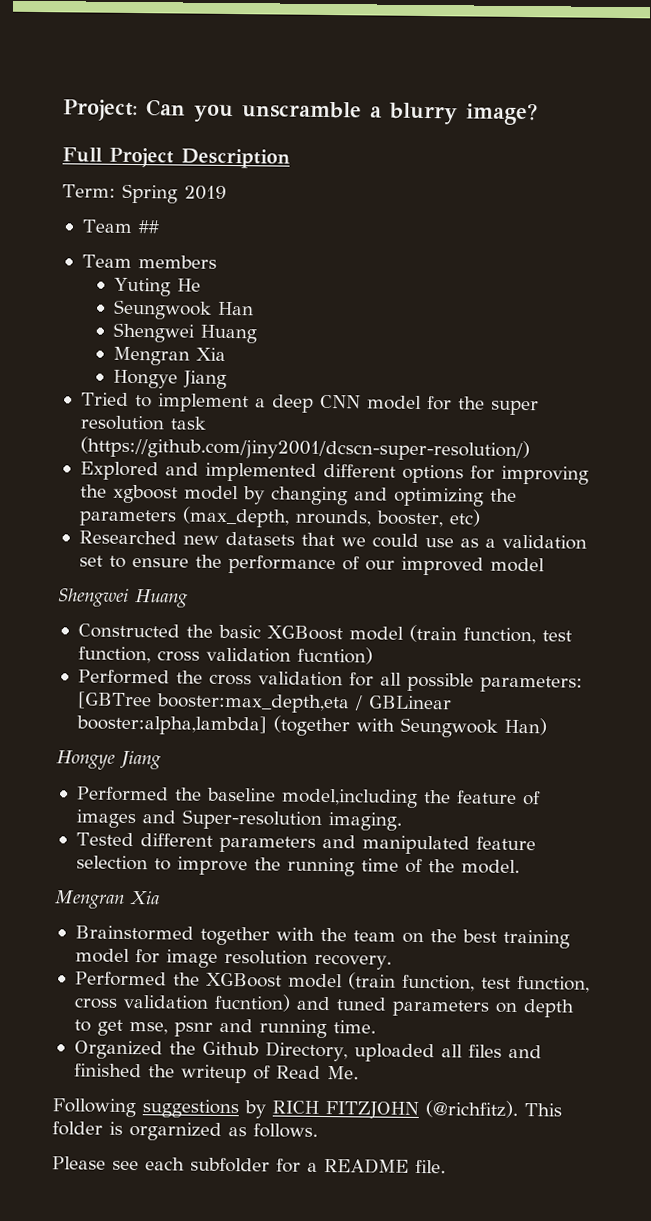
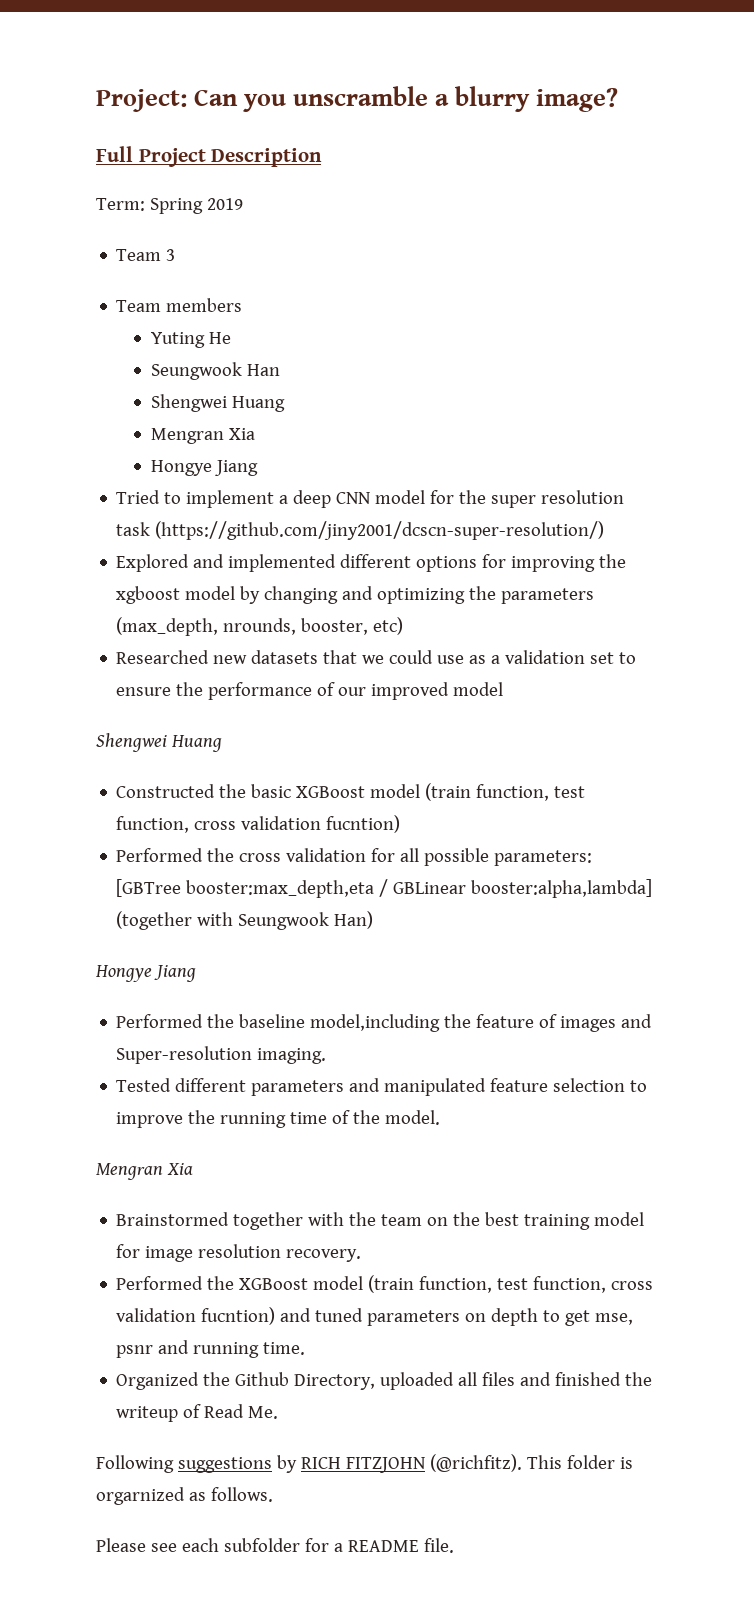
- Team ##
+ Team 3

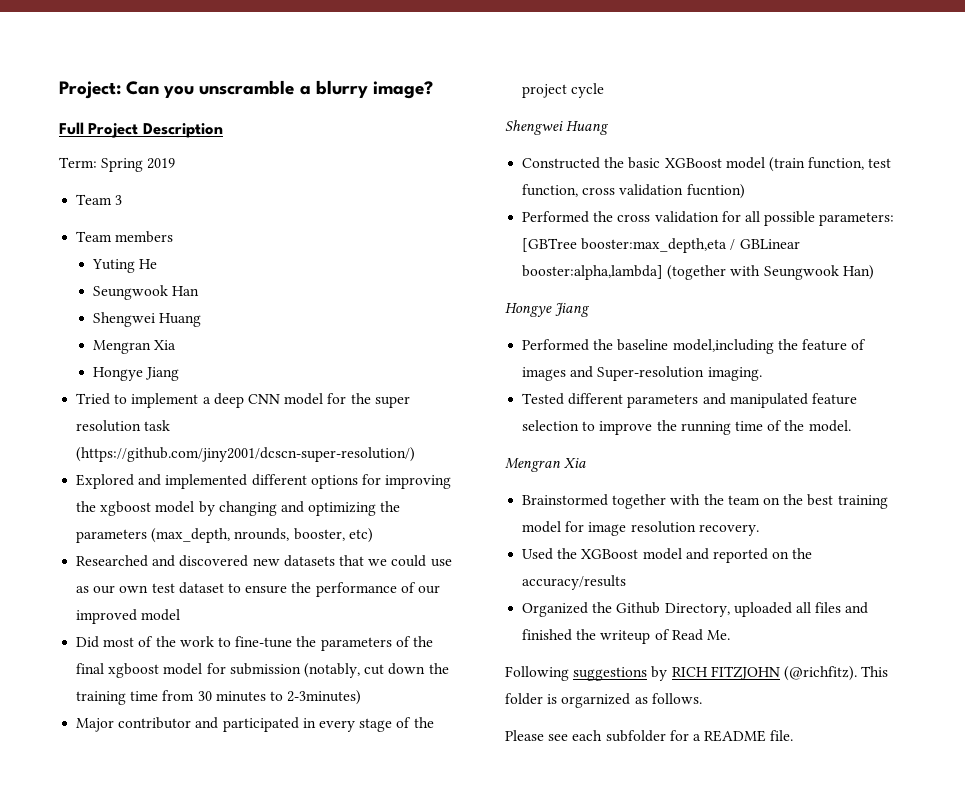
- Researched new datasets that we could use as a validation set to ensure the performance of our improved model
+ Researched and discovered new datasets that we could use as our own test dataset to ensure the performance of our improved model
+ Did most of the work to fine-tune the parameters of the final xgboost model for submission (notably, cut down the training time from 30 minutes to 2-3minutes)
+ Major contributor and participated in every stage of the project cycle
- Performed the XGBoost model (train function, test function, cross validation fucntion) and tuned parameters on depth to get mse, psnr and running time.
+ Used the XGBoost model and reported on the accuracy/results

